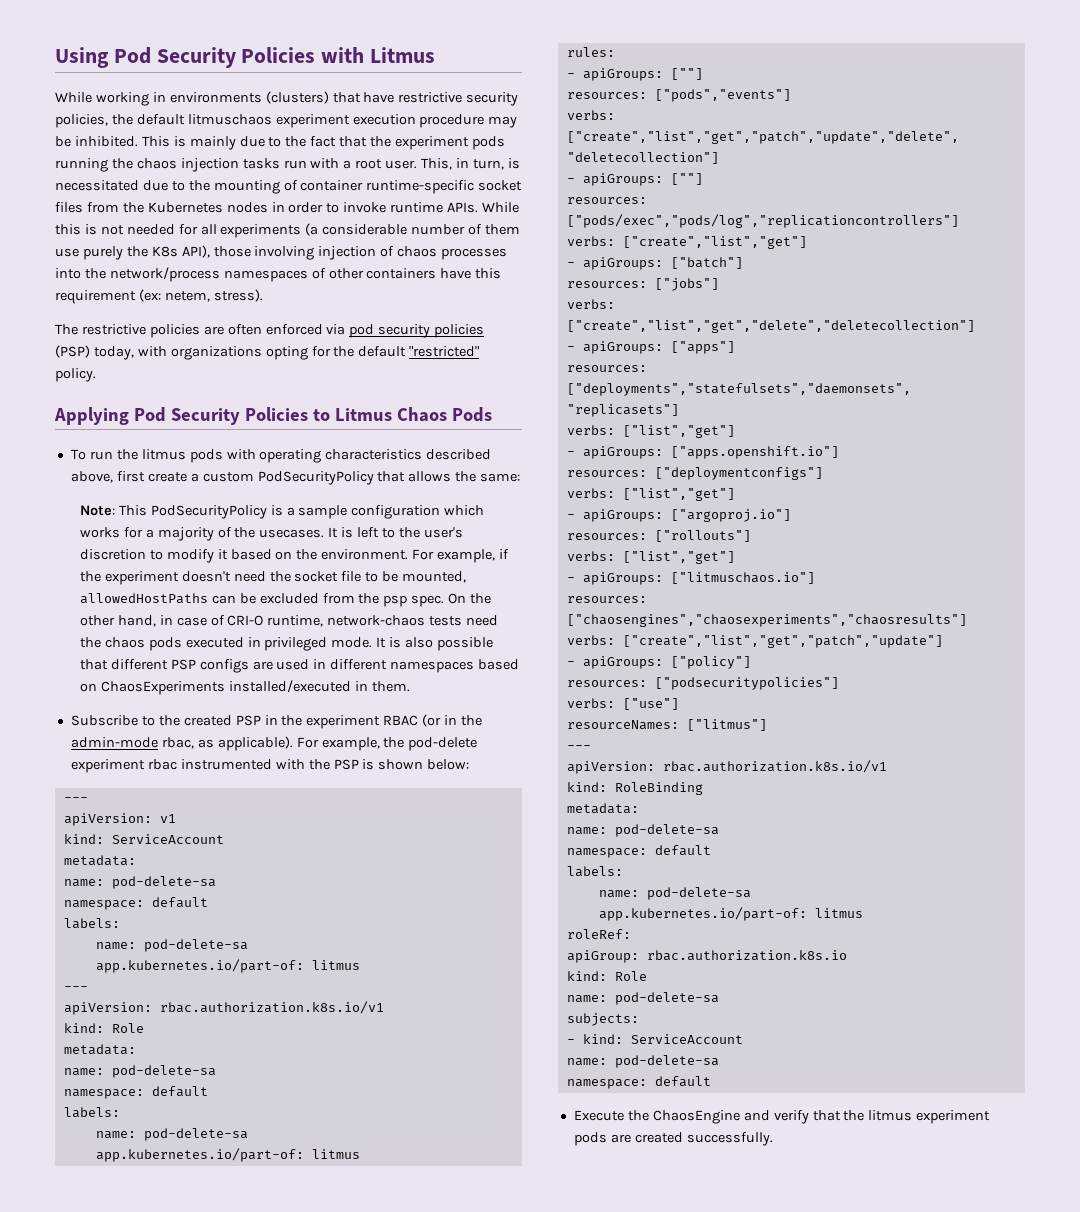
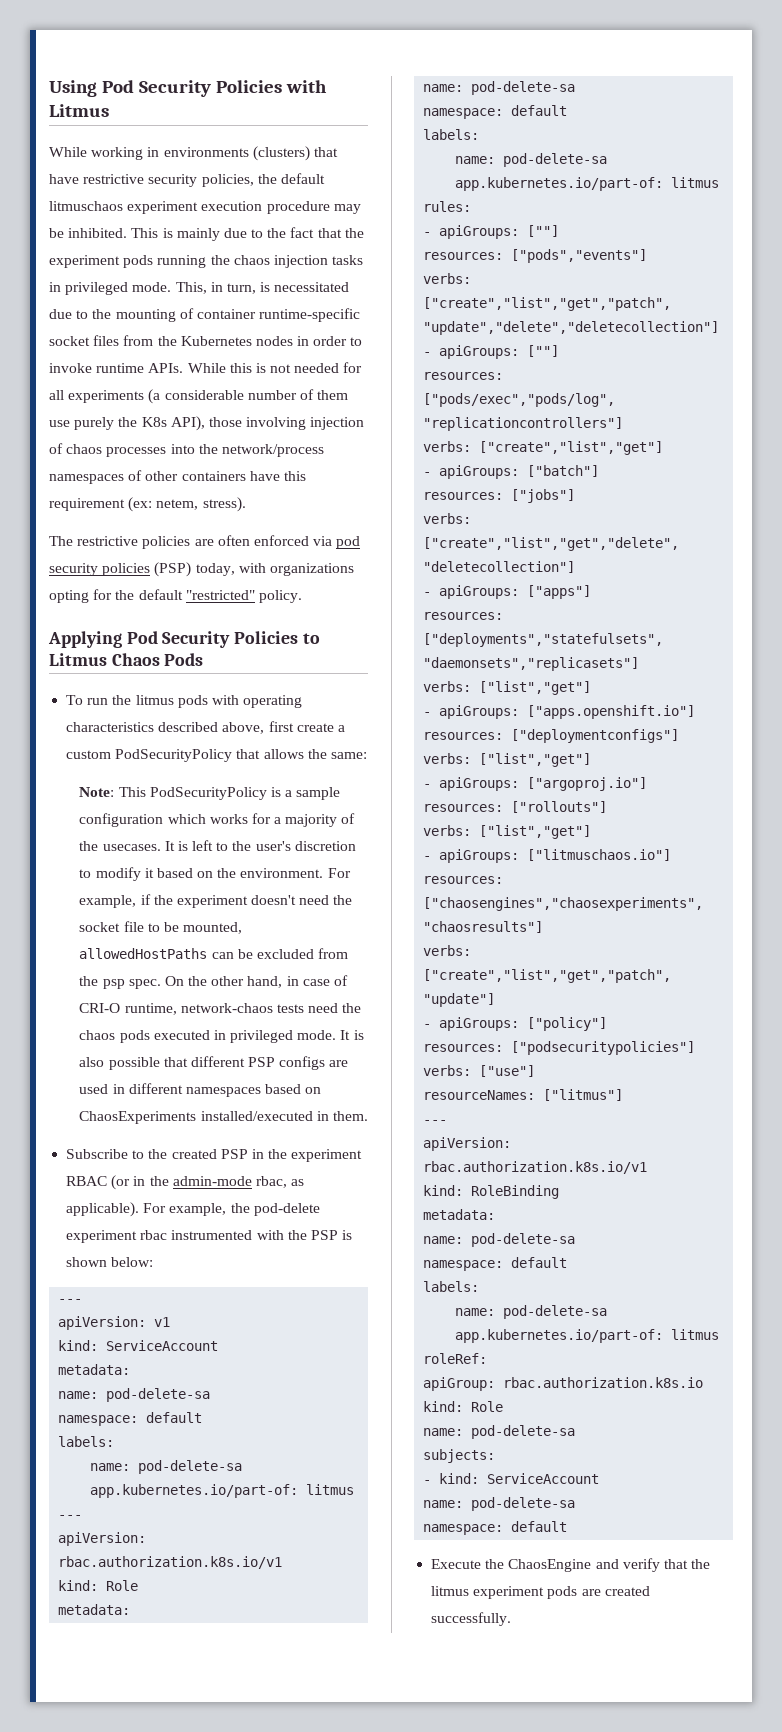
- This is mainly due to the fact that the experiment pods running the chaos injection tasks run with a root user.
+ This is mainly due to the fact that the experiment pods running the chaos injection tasks in privileged mode.

